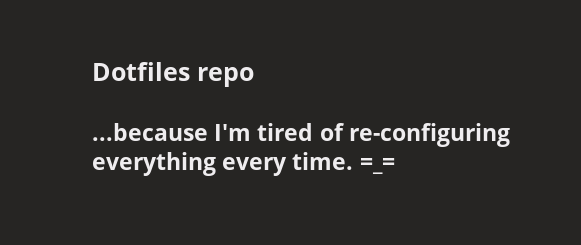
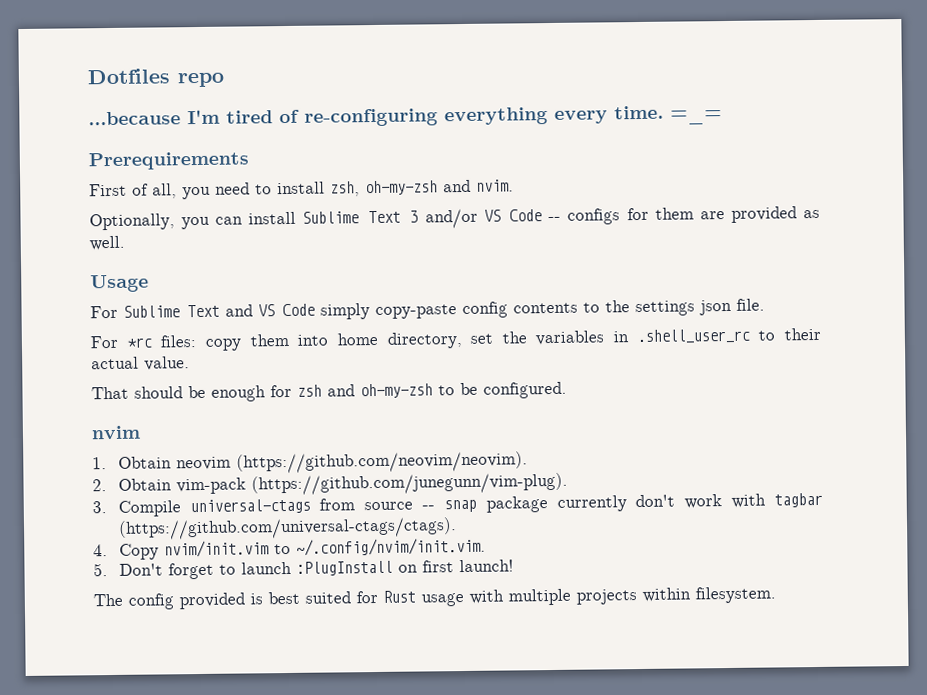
+ Prerequirements
+ First of all, you need to install zsh, oh-my-zsh and nvim.
+ Optionally, you can install Sublime Text 3 and/or VS Code -- configs for them are provided as well.
+ Usage
+ For Sublime Text and VS Code simply copy-paste config contents to the settings json file.
+ For *rc files: copy them into home directory, set the variables in .shell_user_rc to their actual value.
+ That should be enough for zsh and oh-my-zsh to be configured.
+ nvim
+ 1. Obtain neovim (https://github.com/neovim/neovim).
+ 2. Obtain vim-pack (https://github.com/junegunn/vim-plug).
+ 3. Compile universal-ctags from source -- snap package currently don't work with tagbar (https://github.com/universal-ctags/ctags).
+ 4. Copy nvim/init.vim to ~/.config/nvim/init.vim.
+ 5. Don't forget to launch :PlugInstall on first launch!
+ The config provided is best suited for Rust usage with multiple projects within filesystem.

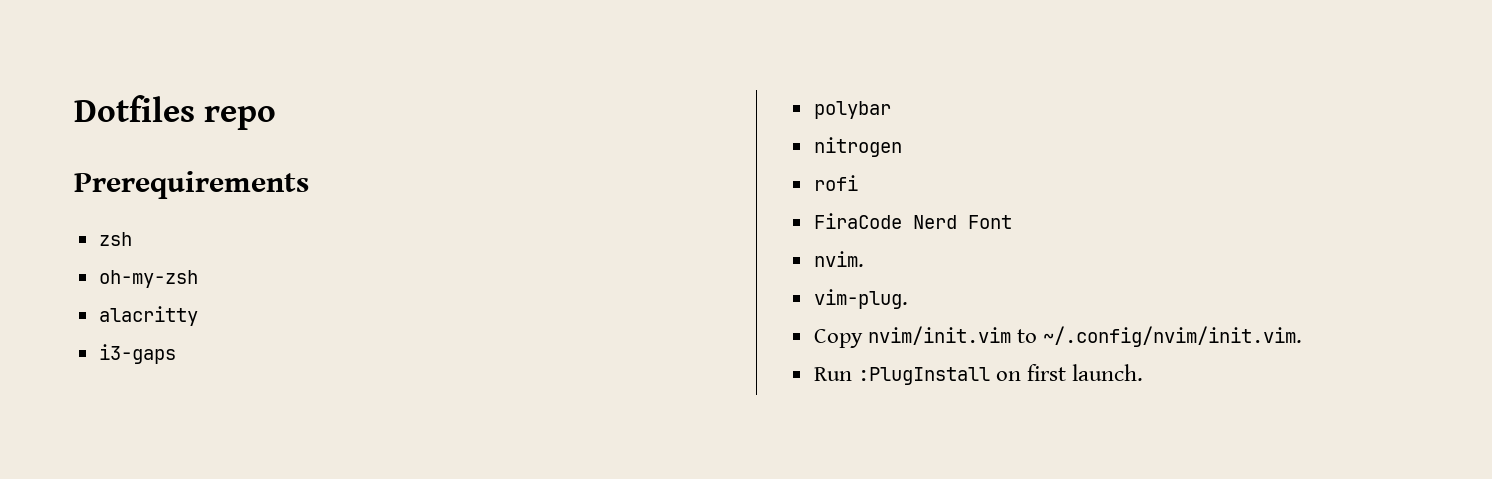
- ...because I'm tired of re-configuring everything every time. =_=
  Prerequirements
- First of all, you need to install zsh, oh-my-zsh and nvim.
- Optionally, you can install Sublime Text 3 and/or VS Code -- configs for them are provided as well.
- Usage
- For Sublime Text and VS Code simply copy-paste config contents to the settings json file.
- For *rc files: copy them into home directory, set the variables in .shell_user_rc to their actual value.
- That should be enough for zsh and oh-my-zsh to be configured.
- nvim
- 1. Obtain neovim (https://github.com/neovim/neovim).
- 2. Obtain vim-pack (https://github.com/junegunn/vim-plug).
- 3. Compile universal-ctags from source -- snap package currently don't work with tagbar (https://github.com/universal-ctags/ctags).
- 4. Copy nvim/init.vim to ~/.config/nvim/init.vim.
- 5. Don't forget to launch :PlugInstall on first launch!
- The config provided is best suited for Rust usage with multiple projects within filesystem.
+ zsh
+ oh-my-zsh
+ alacritty
+ i3-gaps
+ polybar
+ nitrogen
+ rofi
+ FiraCode Nerd Font
+ nvim.
+ vim-plug.
+ Copy nvim/init.vim to ~/.config/nvim/init.vim.
+ Run :PlugInstall on first launch.

